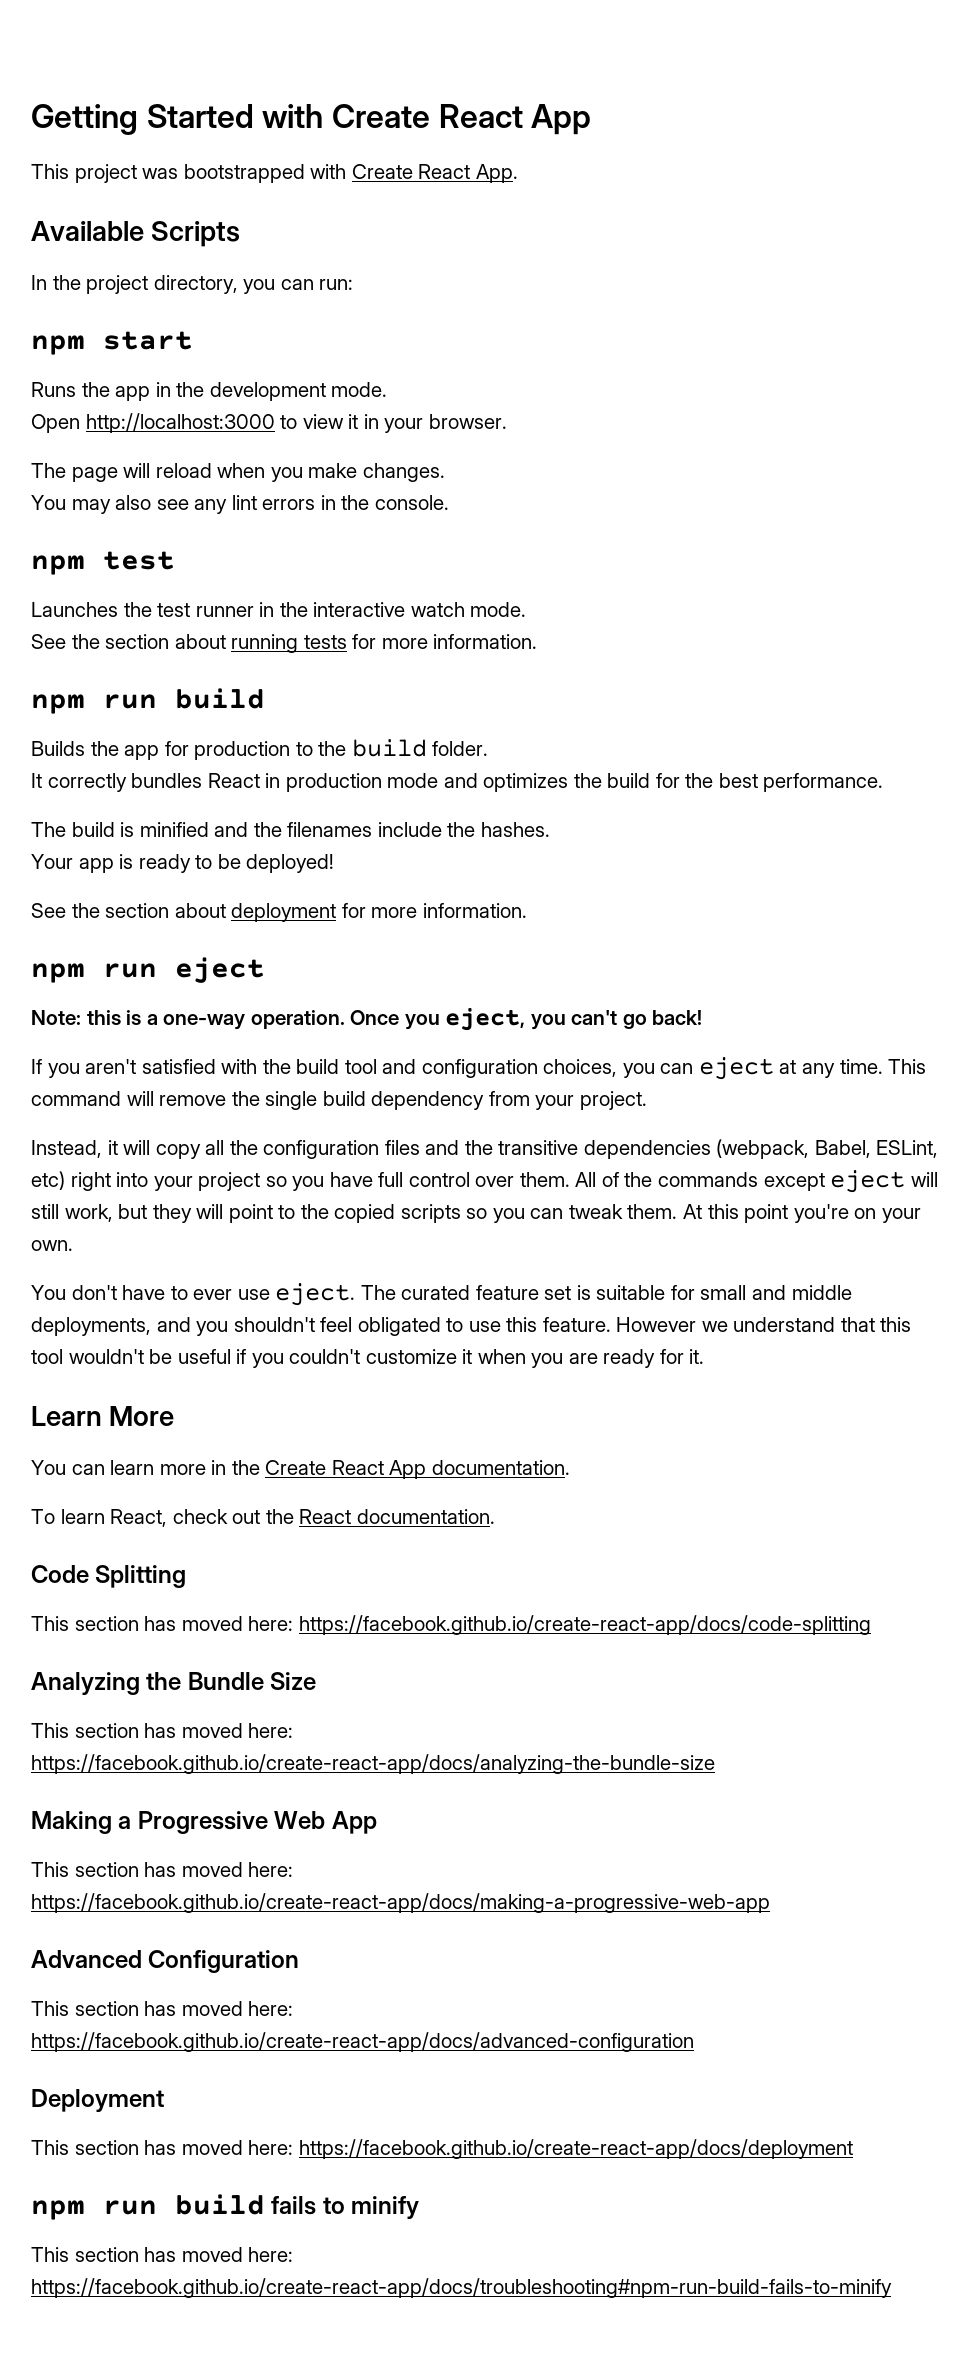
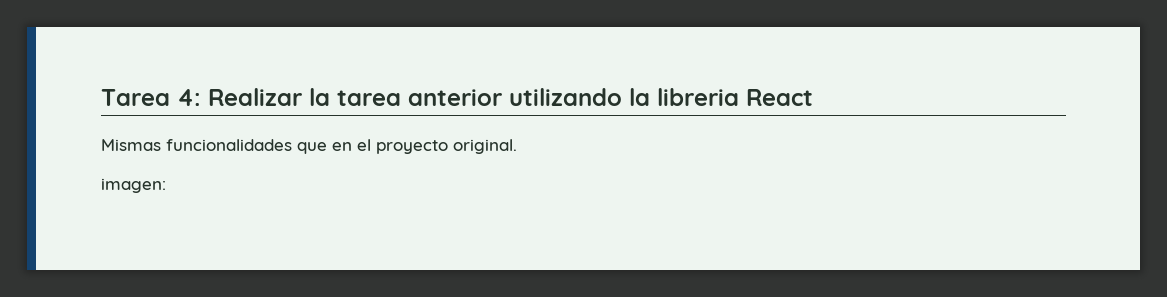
- Getting Started with Create React App
- This project was bootstrapped with Create React App.
- Available Scripts
- In the project directory, you can run:
- npm start
- Runs the app in the development mode.
- Open http://localhost:3000 to view it in your browser.
- The page will reload when you make changes.
- You may also see any lint errors in the console.
- npm test
- Launches the test runner in the interactive watch mode.
- See the section about running tests for more information.
- npm run build
- Builds the app for production to the build folder.
- It correctly bundles React in production mode and optimizes the build for the best performance.
- The build is minified and the filenames include the hashes.
- Your app is ready to be deployed!
- See the section about deployment for more information.
- npm run eject
- Note: this is a one-way operation. Once you eject, you can't go back!
- If you aren't satisfied with the build tool and configuration choices, you can eject at any time. This command will remove the single build dependency from your project.
- Instead, it will copy all the configuration files and the transitive dependencies (webpack, Babel, ESLint, etc) right into your project so you have full control over them. All of the commands except eject will still work, but they will point to the copied scripts so you can tweak them. At this point you're on your own.
- You don't have to ever use eject. The curated feature set is suitable for small and middle deployments, and you shouldn't feel obligated to use this feature. However we understand that this tool wouldn't be useful if you couldn't customize it when you are ready for it.
- Learn More
- You can learn more in the Create React App documentation.
- To learn React, check out the React documentation.
- Code Splitting
- This section has moved here: https://facebook.github.io/create-react-app/docs/code-splitting
- Analyzing the Bundle Size
- This section has moved here: https://facebook.github.io/create-react-app/docs/analyzing-the-bundle-size
- Making a Progressive Web App
- This section has moved here: https://facebook.github.io/create-react-app/docs/making-a-progressive-web-app
- Advanced Configuration
- This section has moved here: https://facebook.github.io/create-react-app/docs/advanced-configuration
- Deployment
- This section has moved here: https://facebook.github.io/create-react-app/docs/deployment
- npm run build fails to minify
- This section has moved here: https://facebook.github.io/create-react-app/docs/troubleshooting#npm-run-build-fails-to-minify
+ Tarea 4: Realizar la tarea anterior utilizando la libreria React
+ Mismas funcionalidades que en el proyecto original.
+ imagen:

